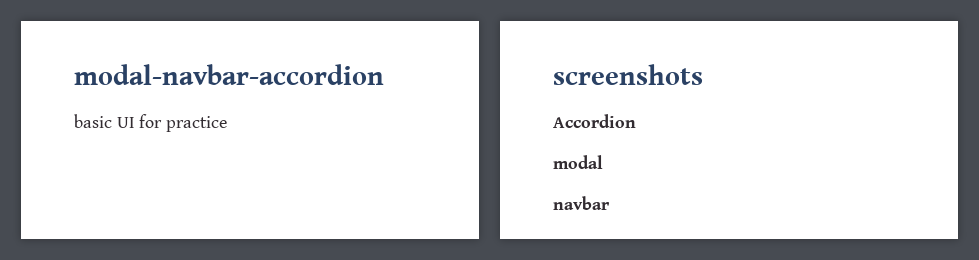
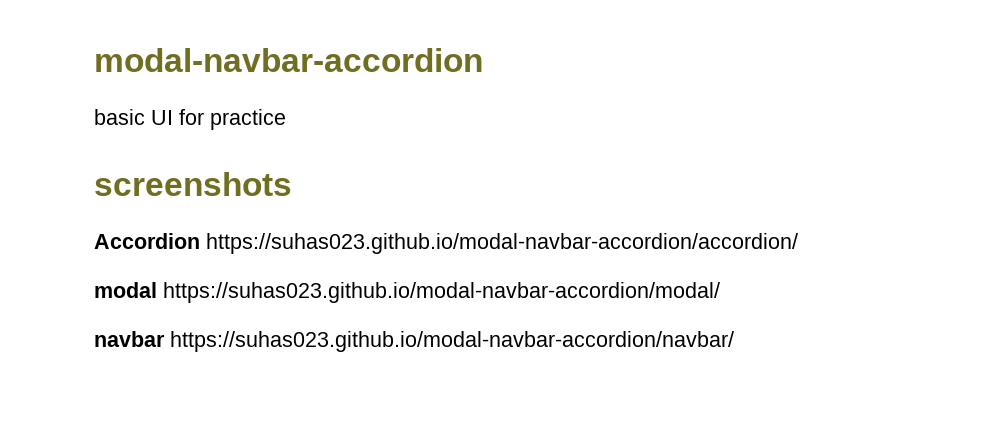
- Accordion
+ Accordion https://suhas023.github.io/modal-navbar-accordion/accordion/
- modal
+ modal https://suhas023.github.io/modal-navbar-accordion/modal/
- navbar
+ navbar https://suhas023.github.io/modal-navbar-accordion/navbar/

